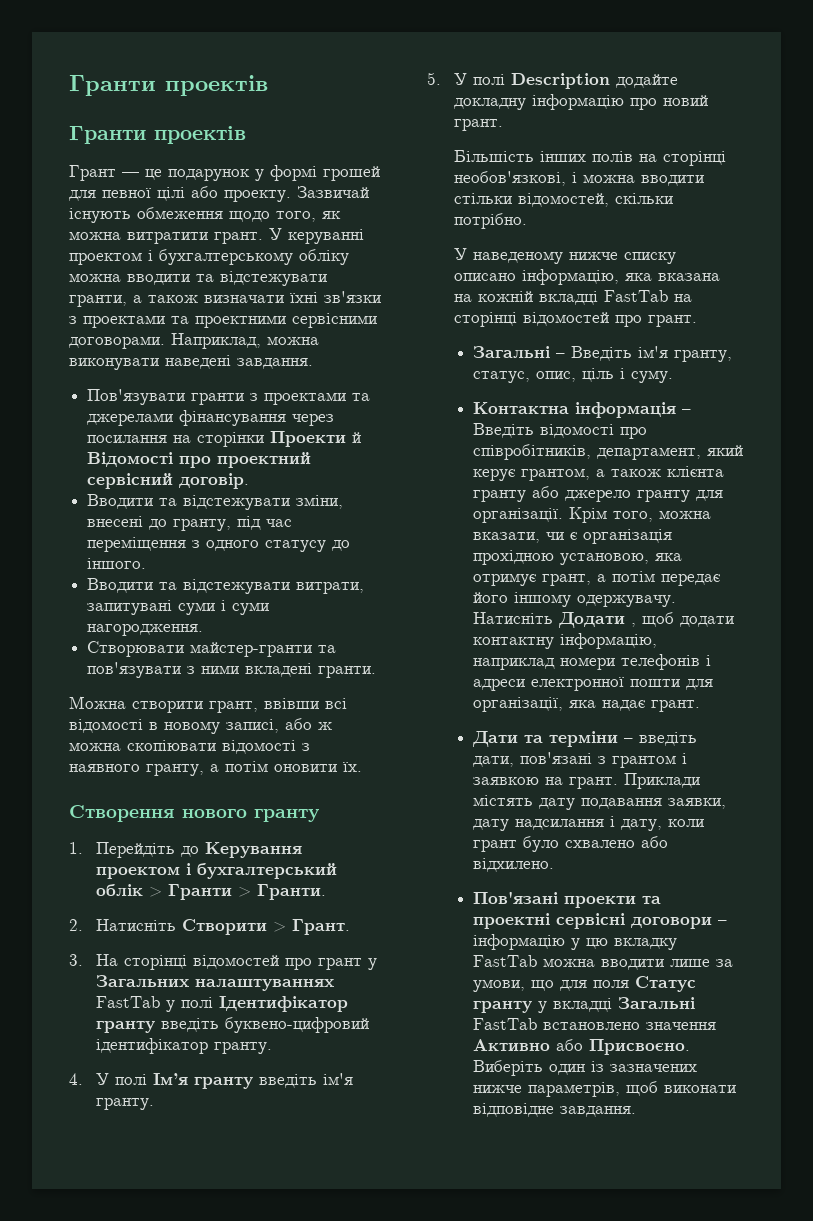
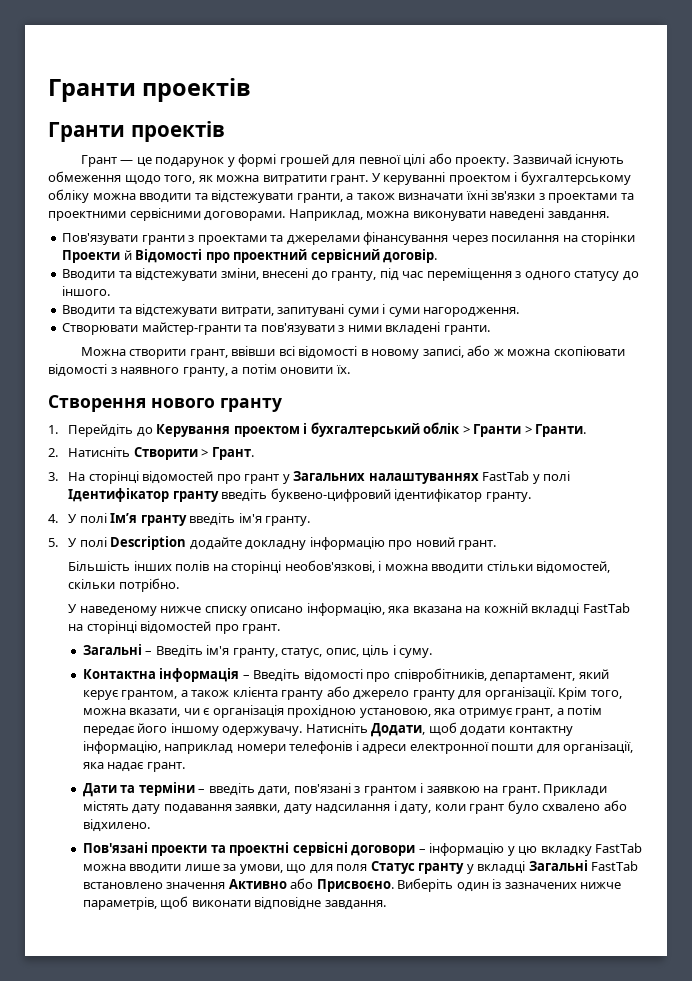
- Натисніть Додати , щоб додати контактну інформацію, наприклад номери телефонів і адреси електронної пошти для організації, яка надає грант.
+ Натисніть Додати, щоб додати контактну інформацію, наприклад номери телефонів і адреси електронної пошти для організації, яка надає грант.

